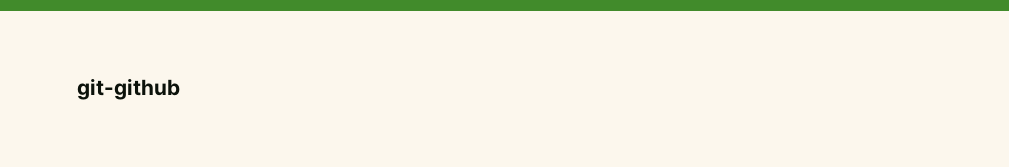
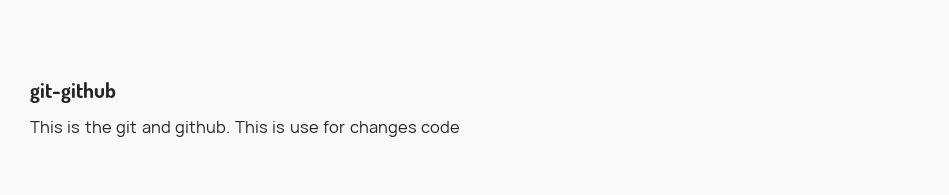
+ This is the git and github. This is use for changes code

